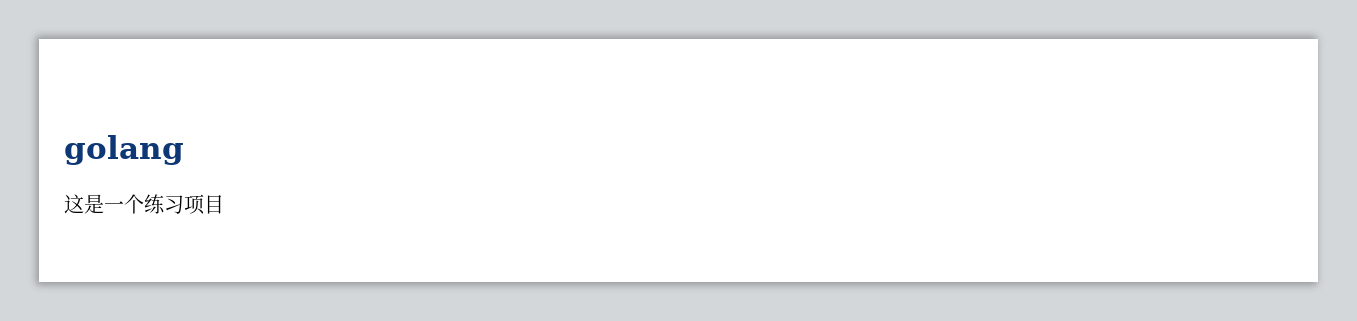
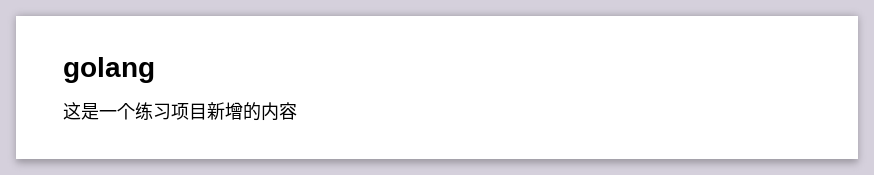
- 这是一个练习项目
+ 这是一个练习项目新增的内容

